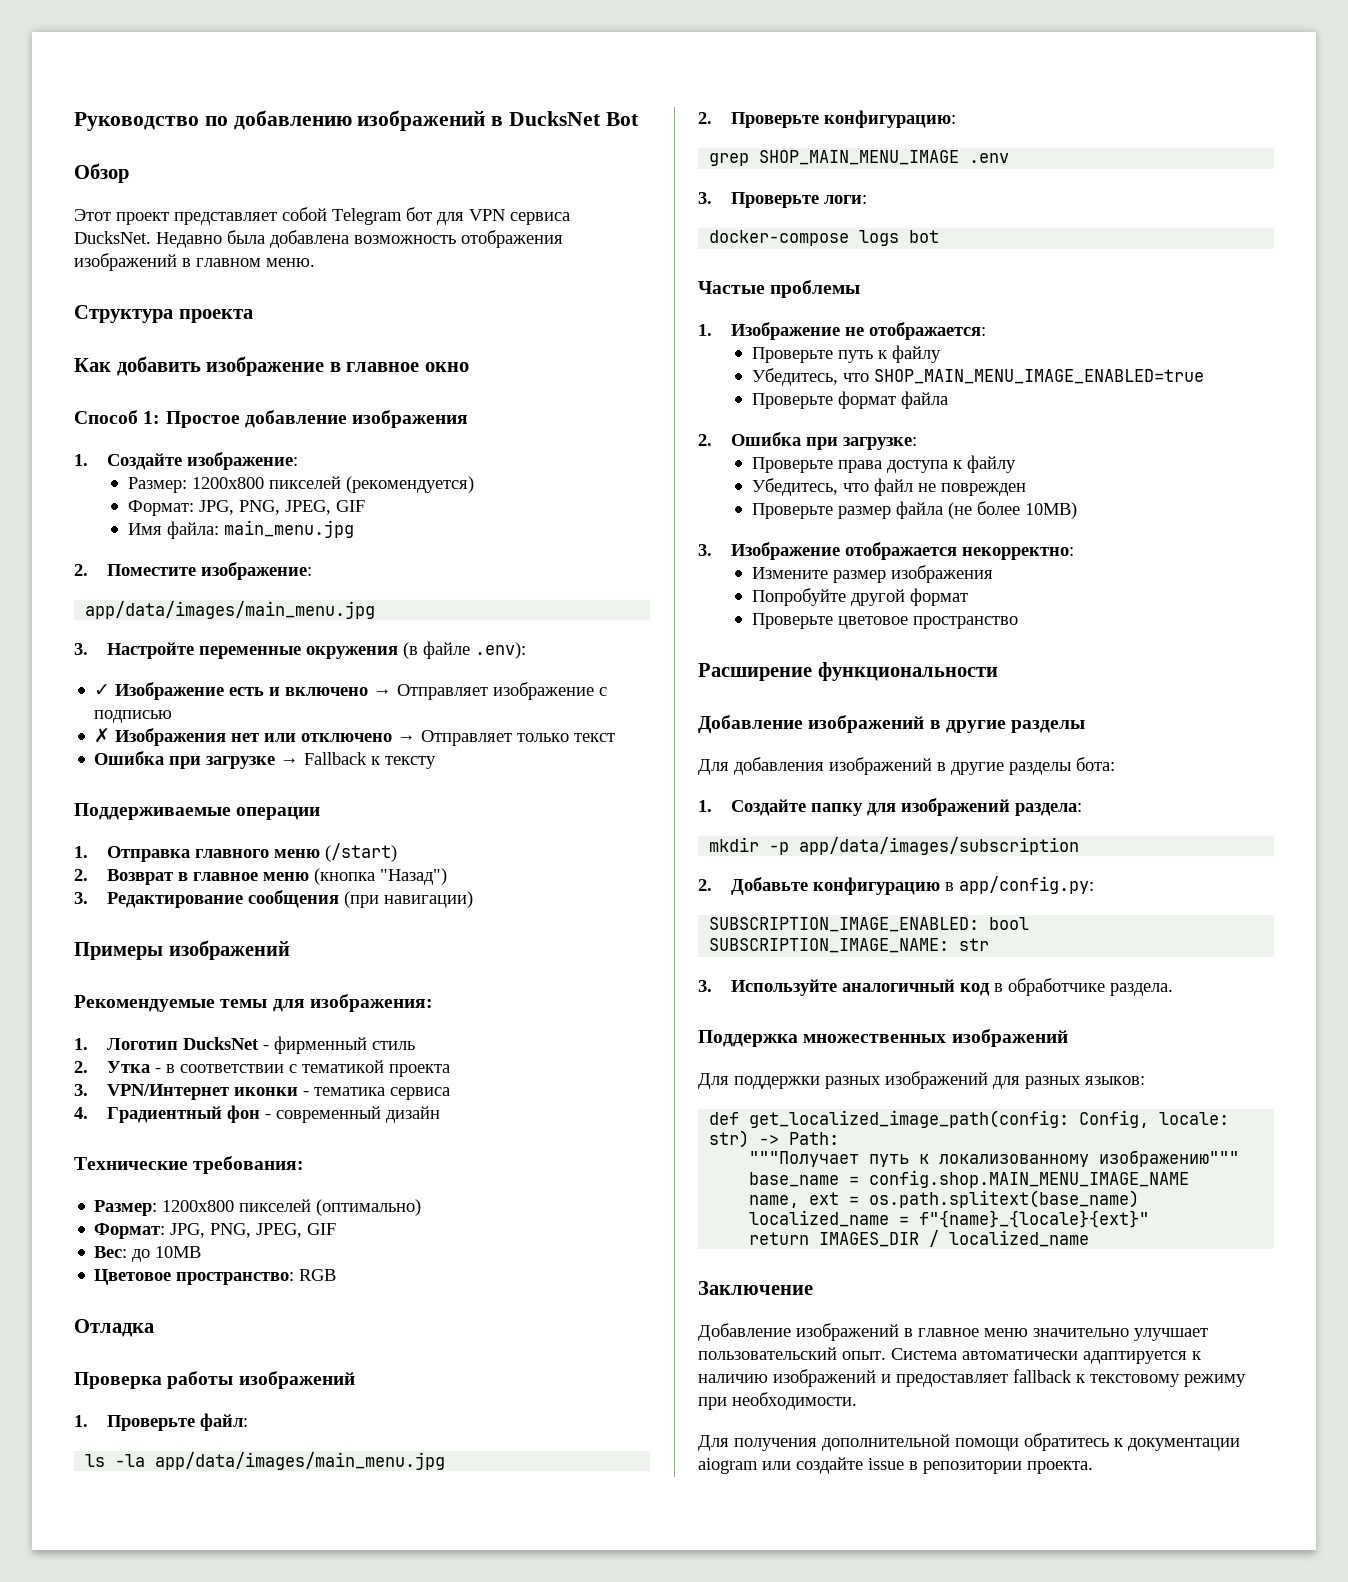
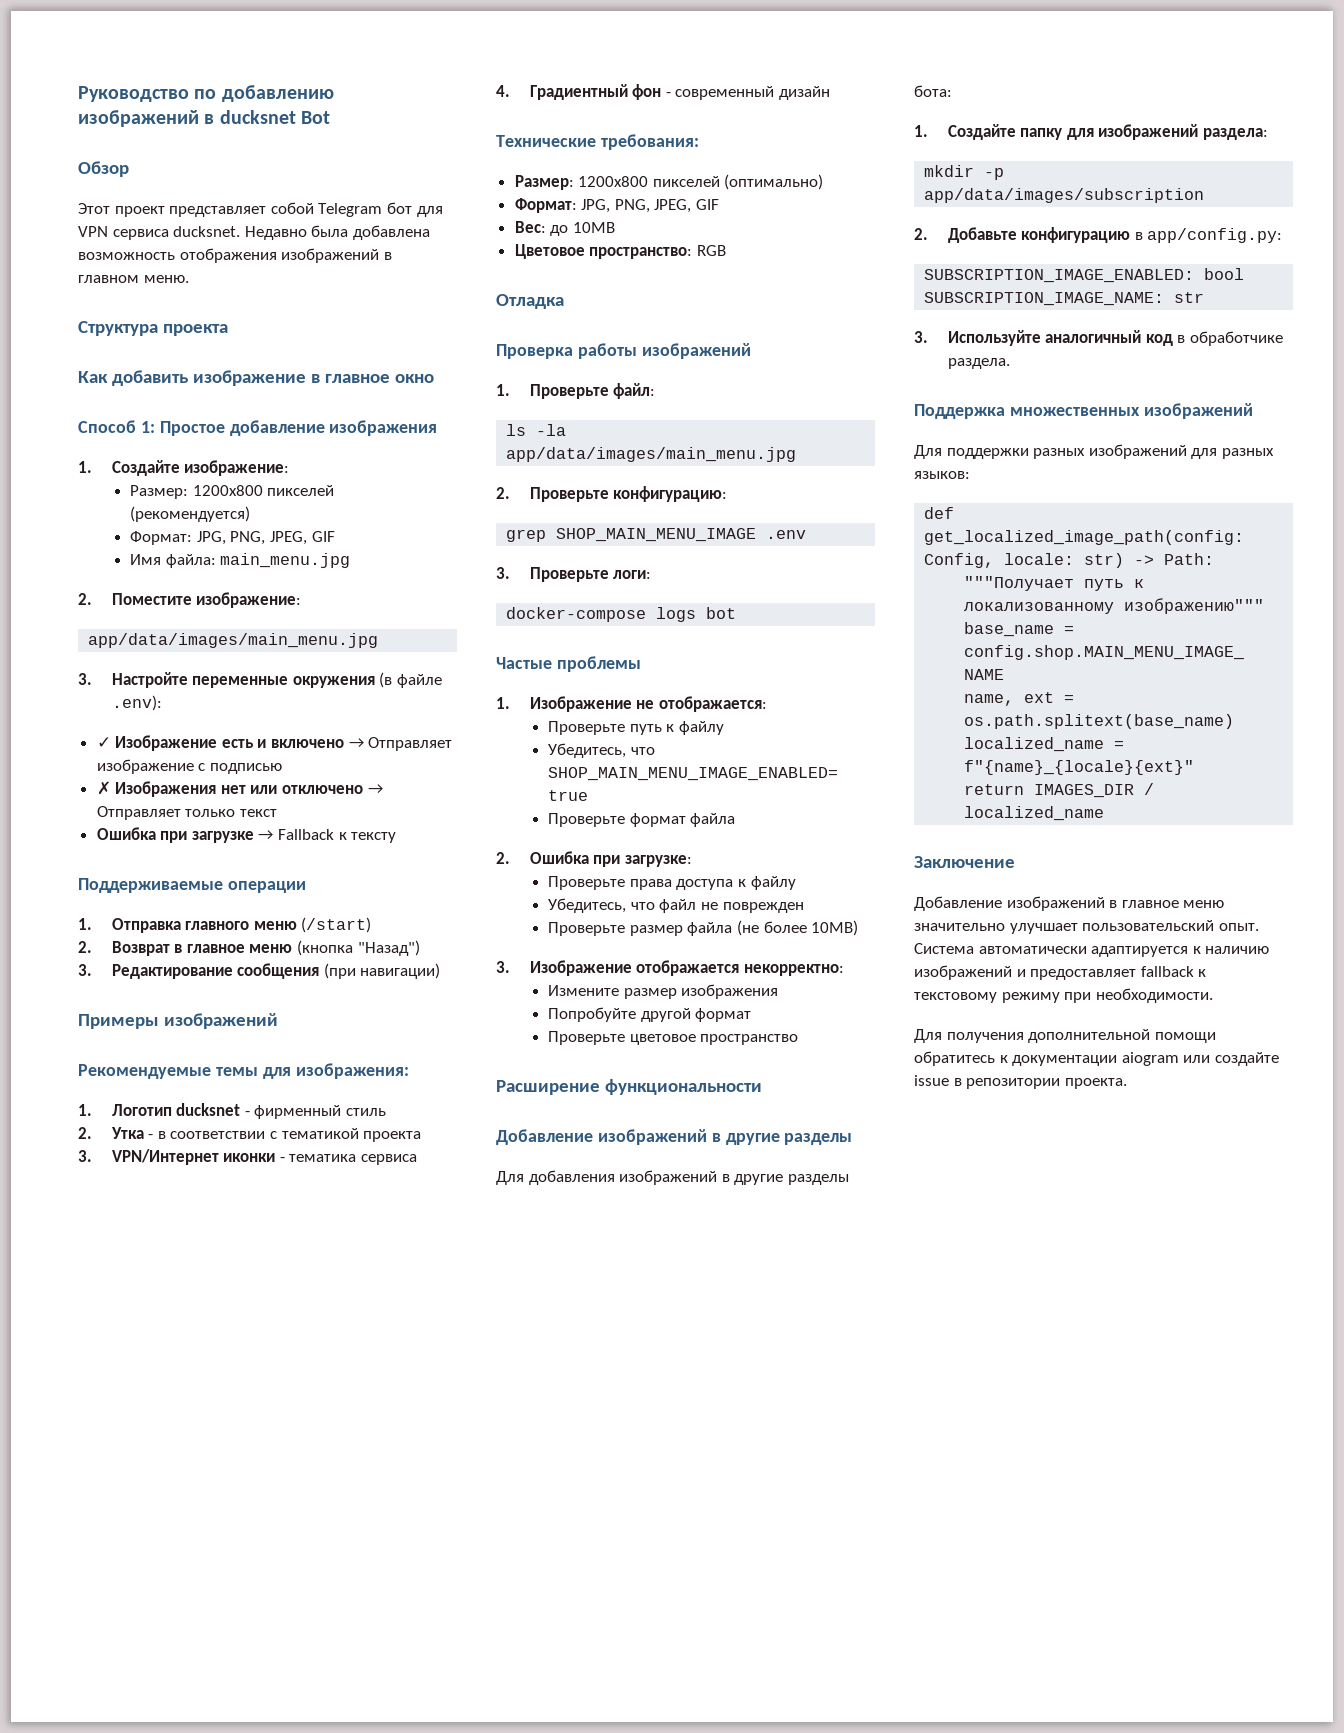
- Руководство по добавлению изображений в DucksNet Bot
+ Руководство по добавлению изображений в ducksnet Bot
- Этот проект представляет собой Telegram бот для VPN сервиса DucksNet.
+ Этот проект представляет собой Telegram бот для VPN сервиса ducksnet.
- 1. Логотип DucksNet - фирменный стиль
+ 1. Логотип ducksnet - фирменный стиль

